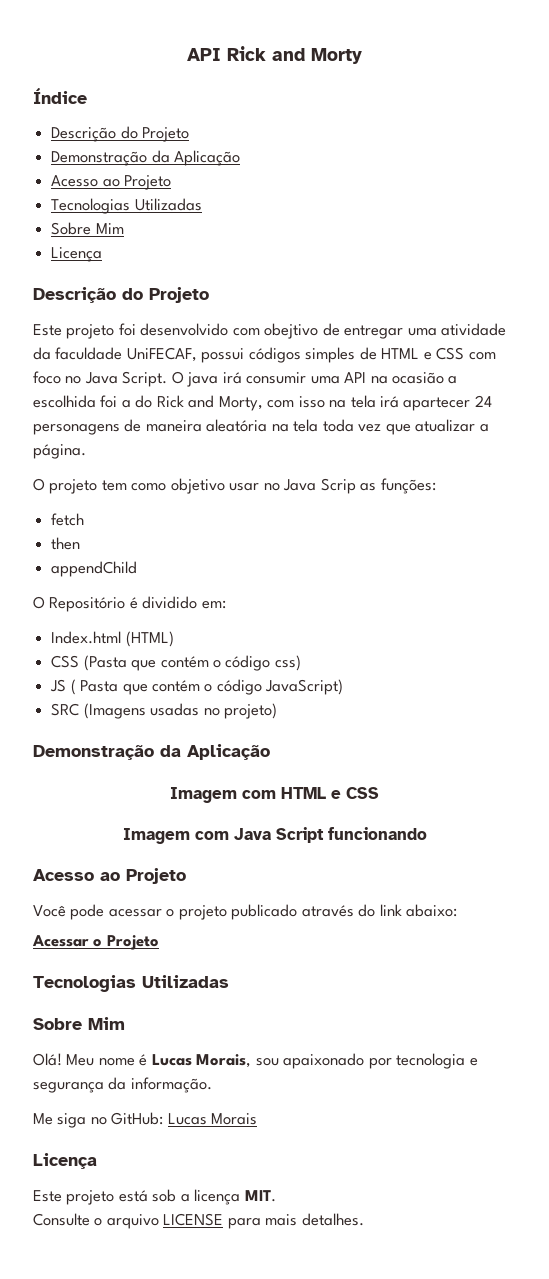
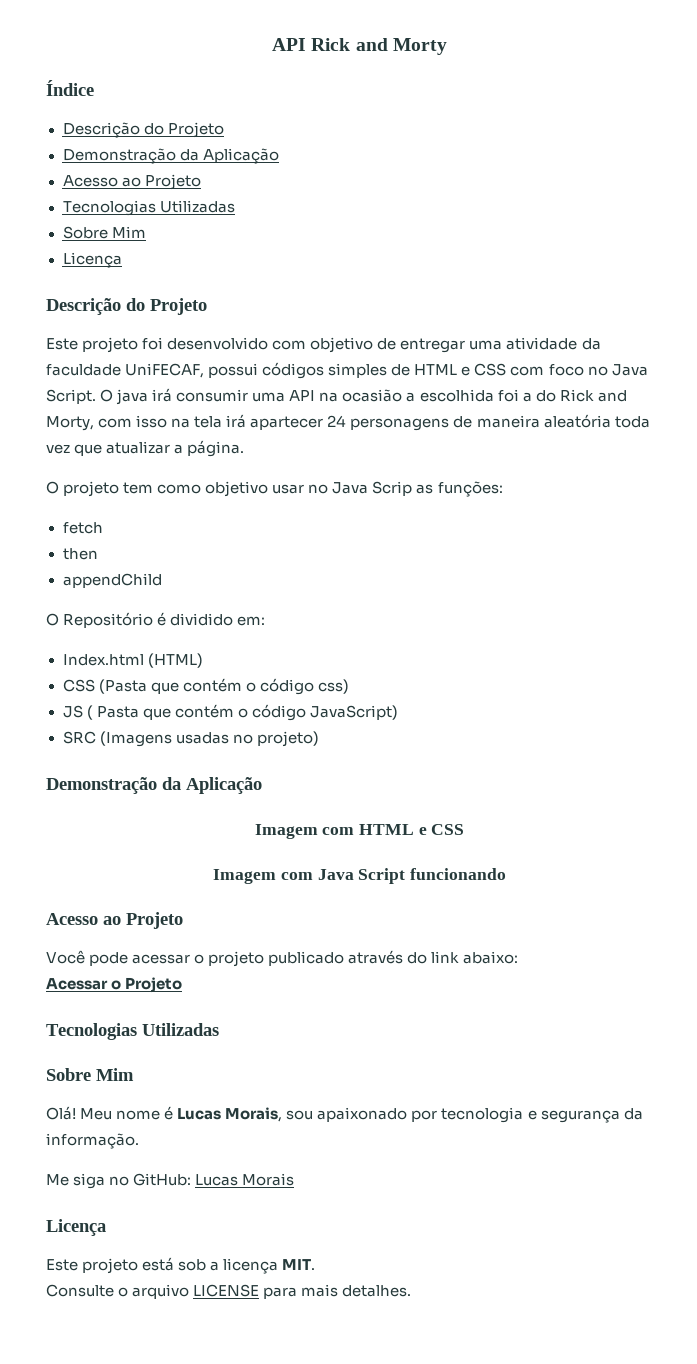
- Este projeto foi desenvolvido com obejtivo de entregar uma atividade da faculdade UniFECAF, possui códigos simples de HTML e CSS com foco no Java Script.
+ Este projeto foi desenvolvido com objetivo de entregar uma atividade da faculdade UniFECAF, possui códigos simples de HTML e CSS com foco no Java Script.
- O java irá consumir uma API na ocasião a escolhida foi a do Rick and Morty, com isso na tela irá apartecer 24 personagens de maneira aleatória na tela toda vez que atualizar a página.
+ O java irá consumir uma API na ocasião a escolhida foi a do Rick and Morty, com isso na tela irá apartecer 24 personagens de maneira aleatória toda vez que atualizar a página.

